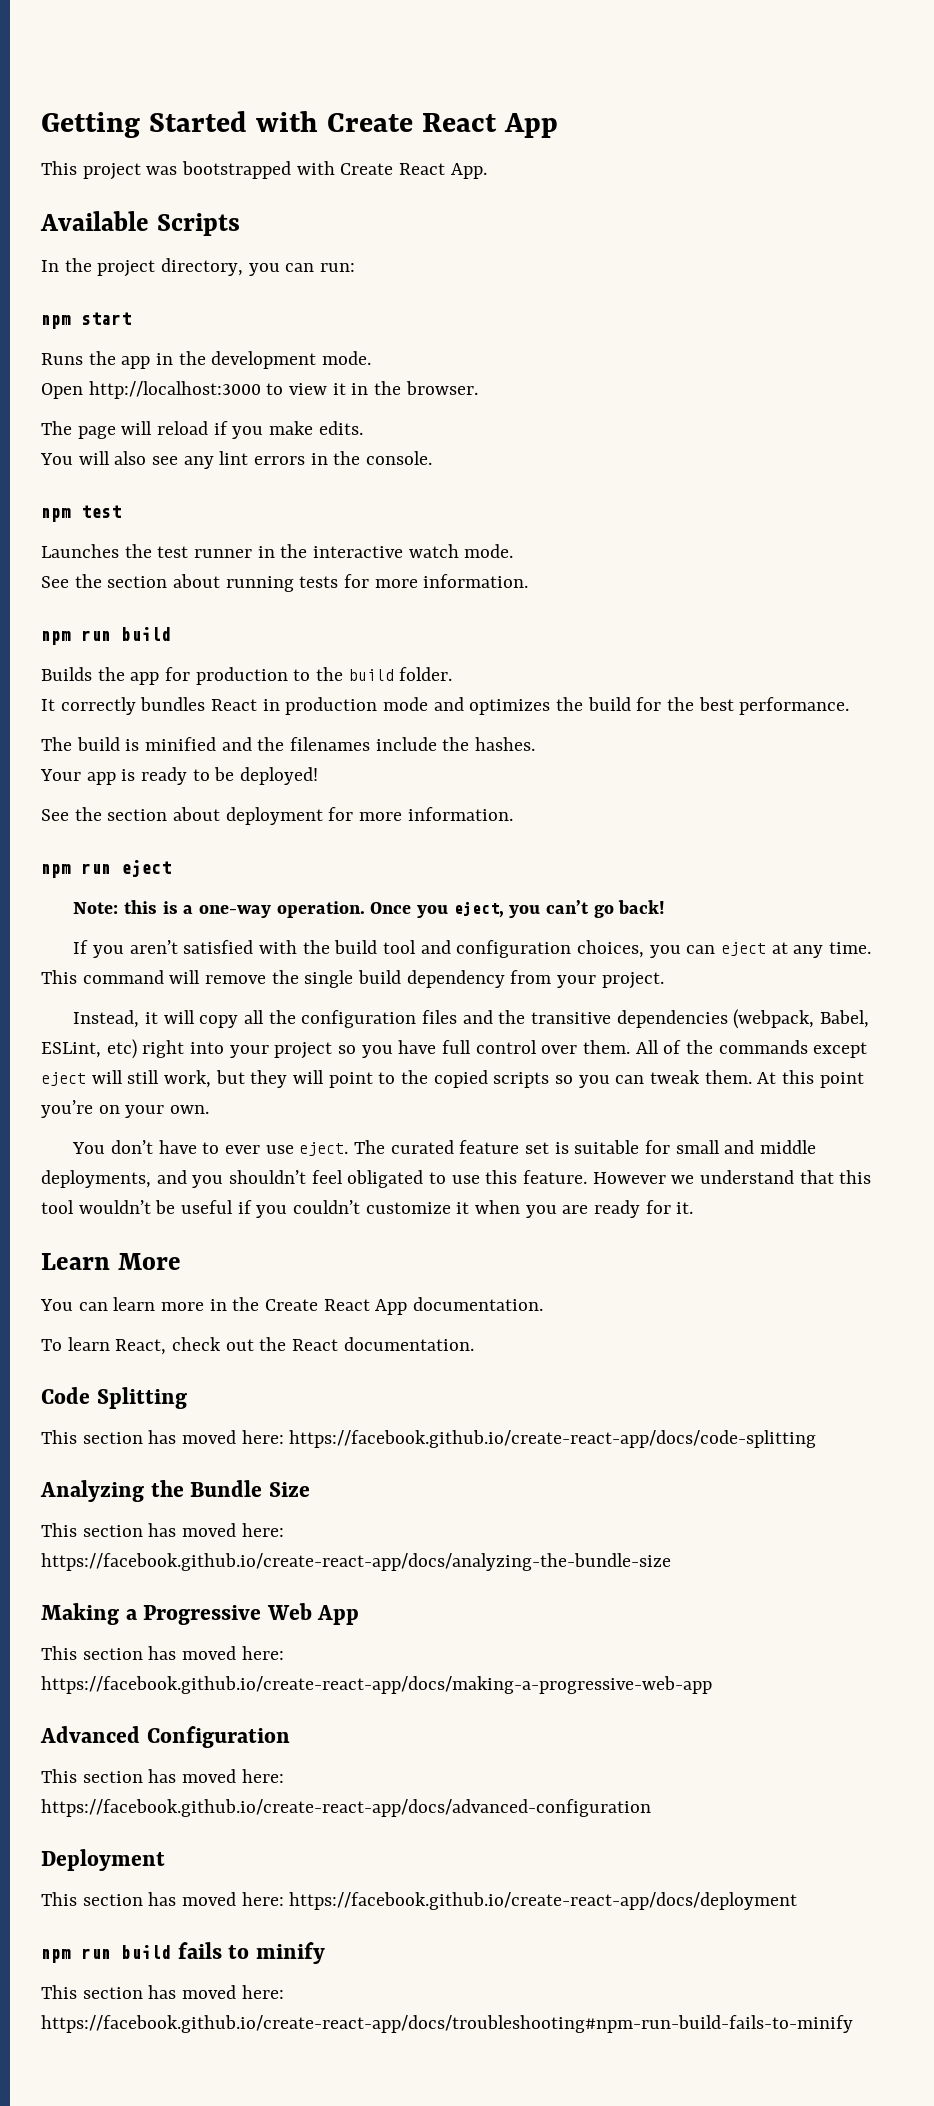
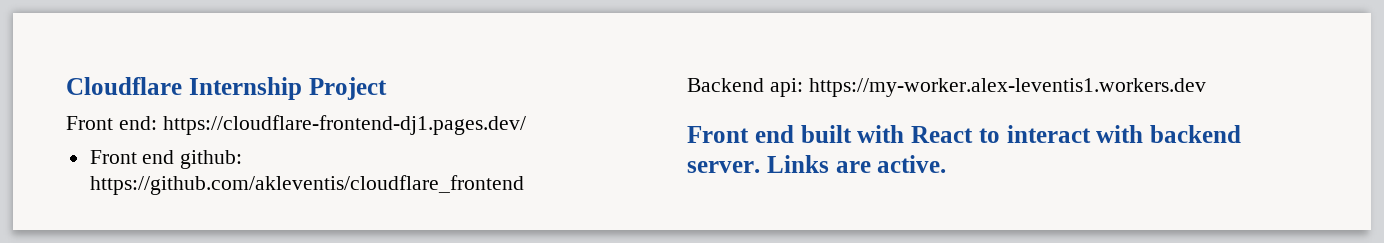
- Getting Started with Create React App
- This project was bootstrapped with Create React App.
- Available Scripts
- In the project directory, you can run:
- npm start
- Runs the app in the development mode.
- Open http://localhost:3000 to view it in the browser.
- The page will reload if you make edits.
- You will also see any lint errors in the console.
- npm test
- Launches the test runner in the interactive watch mode.
- See the section about running tests for more information.
- npm run build
- Builds the app for production to the build folder.
- It correctly bundles React in production mode and optimizes the build for the best performance.
- The build is minified and the filenames include the hashes.
- Your app is ready to be deployed!
- See the section about deployment for more information.
- npm run eject
- Note: this is a one-way operation. Once you eject, you can’t go back!
- If you aren’t satisfied with the build tool and configuration choices, you can eject at any time. This command will remove the single build dependency from your project.
- Instead, it will copy all the configuration files and the transitive dependencies (webpack, Babel, ESLint, etc) right into your project so you have full control over them. All of the commands except eject will still work, but they will point to the copied scripts so you can tweak them. At this point you’re on your own.
- You don’t have to ever use eject. The curated feature set is suitable for small and middle deployments, and you shouldn’t feel obligated to use this feature. However we understand that this tool wouldn’t be useful if you couldn’t customize it when you are ready for it.
- Learn More
- You can learn more in the Create React App documentation.
- To learn React, check out the React documentation.
- Code Splitting
- This section has moved here: https://facebook.github.io/create-react-app/docs/code-splitting
- Analyzing the Bundle Size
- This section has moved here: https://facebook.github.io/create-react-app/docs/analyzing-the-bundle-size
- Making a Progressive Web App
- This section has moved here: https://facebook.github.io/create-react-app/docs/making-a-progressive-web-app
- Advanced Configuration
- This section has moved here: https://facebook.github.io/create-react-app/docs/advanced-configuration
- Deployment
- This section has moved here: https://facebook.github.io/create-react-app/docs/deployment
- npm run build fails to minify
- This section has moved here: https://facebook.github.io/create-react-app/docs/troubleshooting#npm-run-build-fails-to-minify
+ Cloudflare Internship Project
+ Front end: https://cloudflare-frontend-dj1.pages.dev/
+ Front end github: https://github.com/akleventis/cloudflare_frontend
+ Backend api: https://my-worker.alex-leventis1.workers.dev
+ Front end built with React to interact with backend server. Links are active.

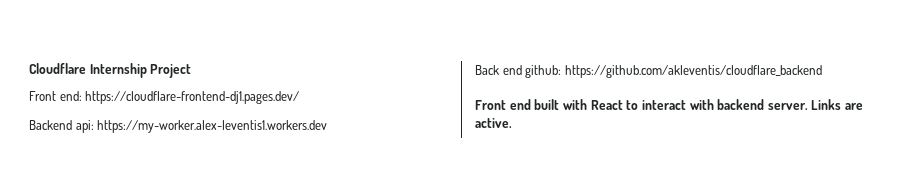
- Front end github: https://github.com/akleventis/cloudflare_frontend
+ Back end github: https://github.com/akleventis/cloudflare_backend

